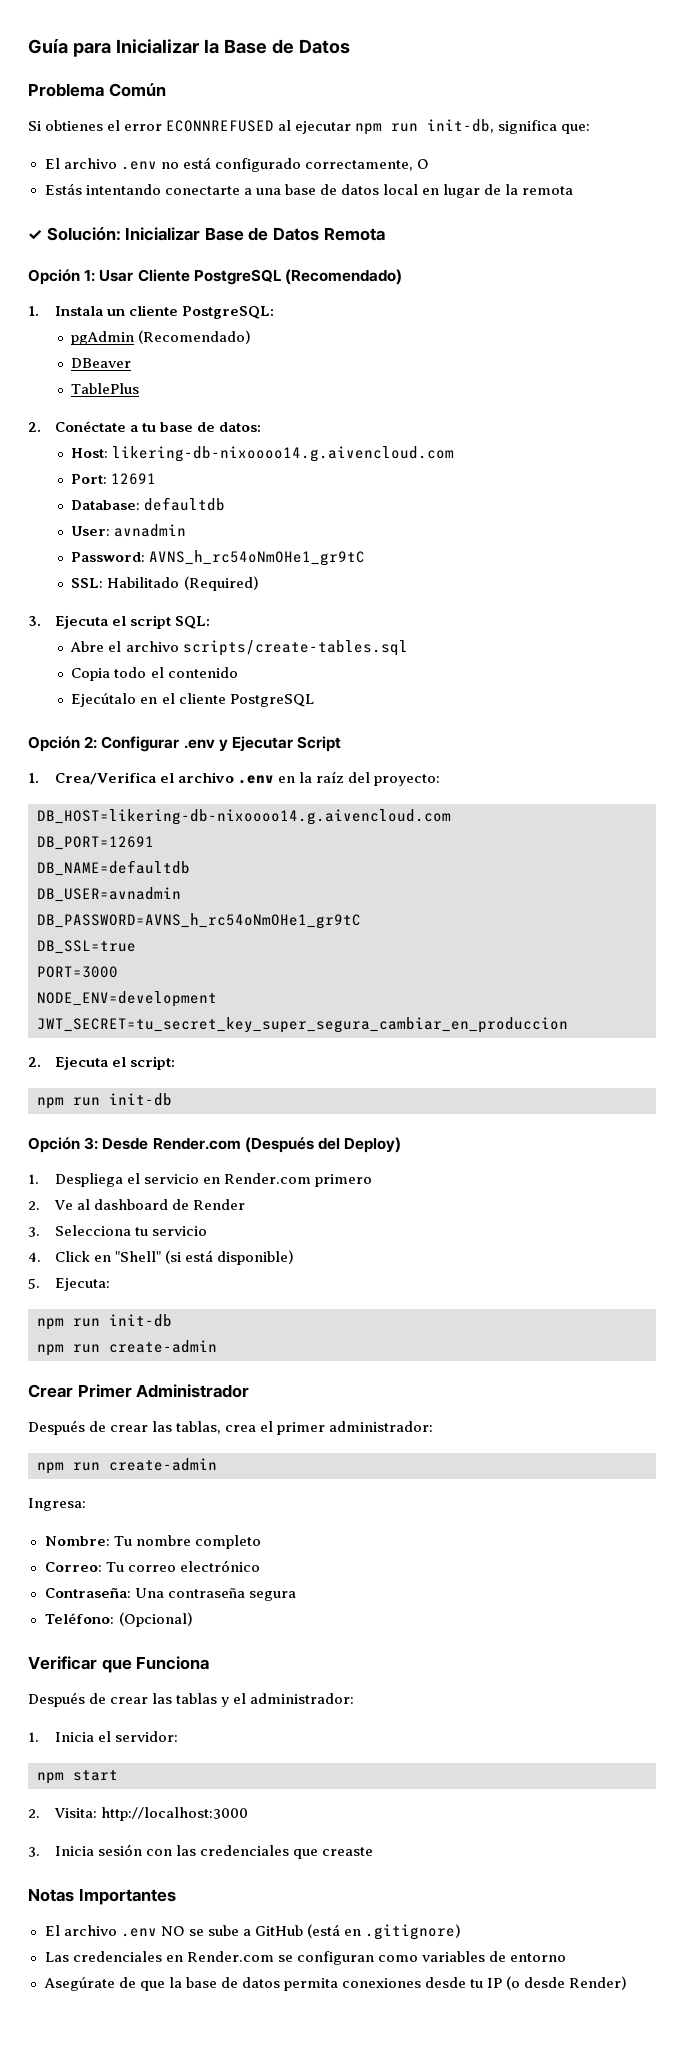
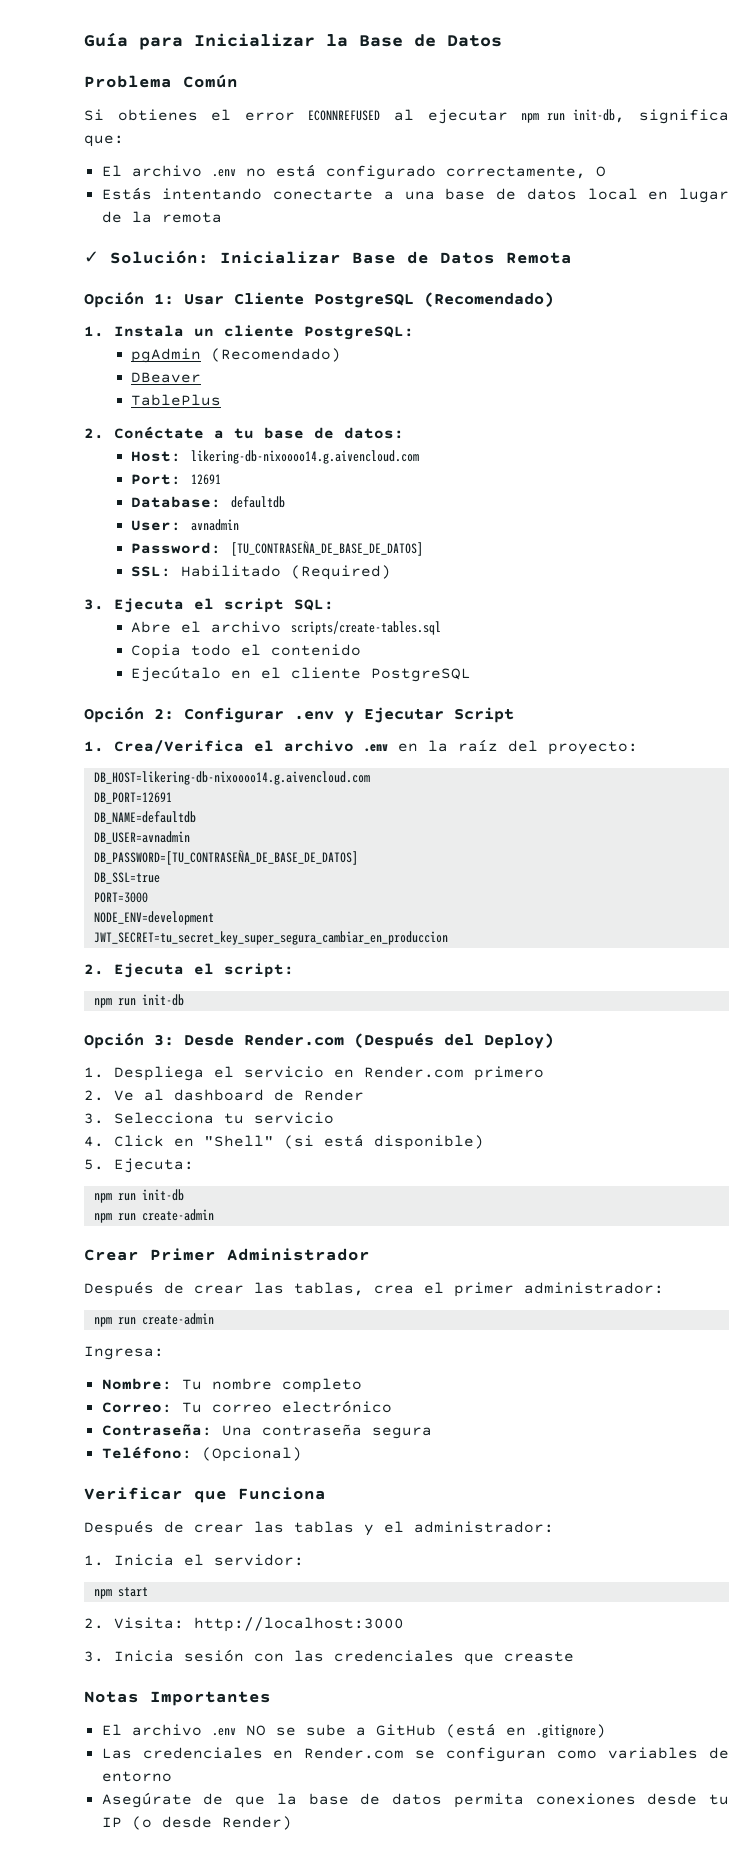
- Password: AVNS_h_rc54oNmOHe1_gr9tC
+ Password: [TU_CONTRASEÑA_DE_BASE_DE_DATOS]
- DB_PASSWORD=AVNS_h_rc54oNmOHe1_gr9tC
+ DB_PASSWORD=[TU_CONTRASEÑA_DE_BASE_DE_DATOS]

